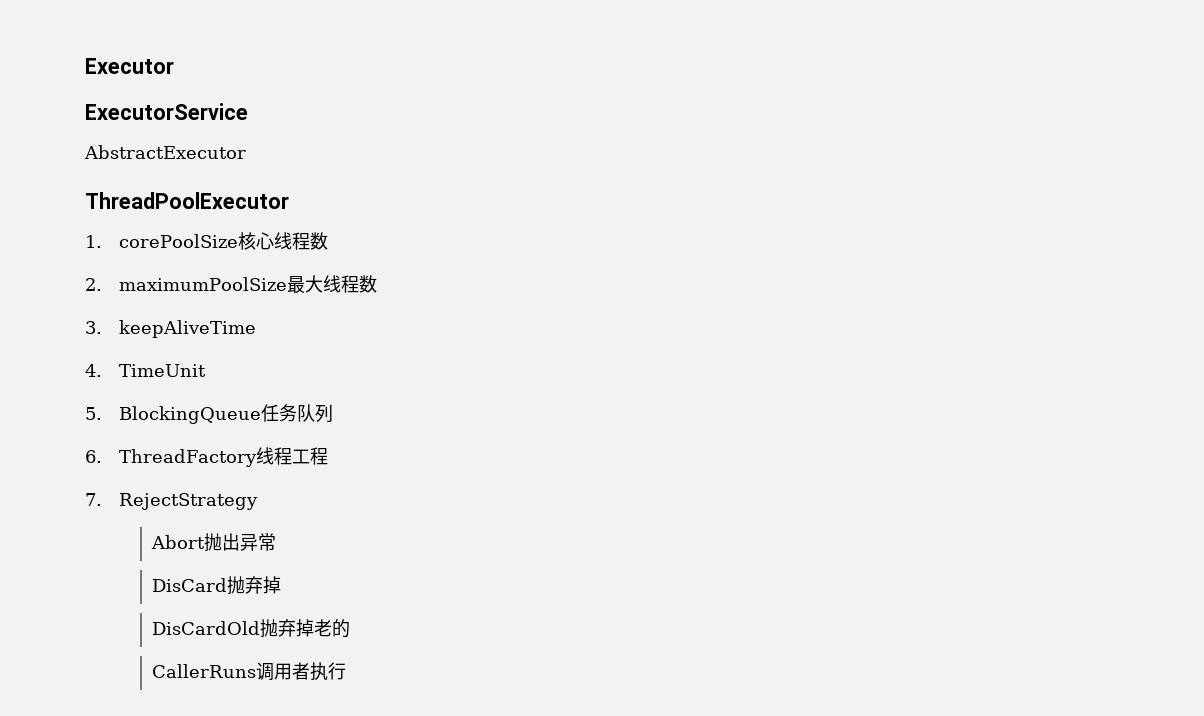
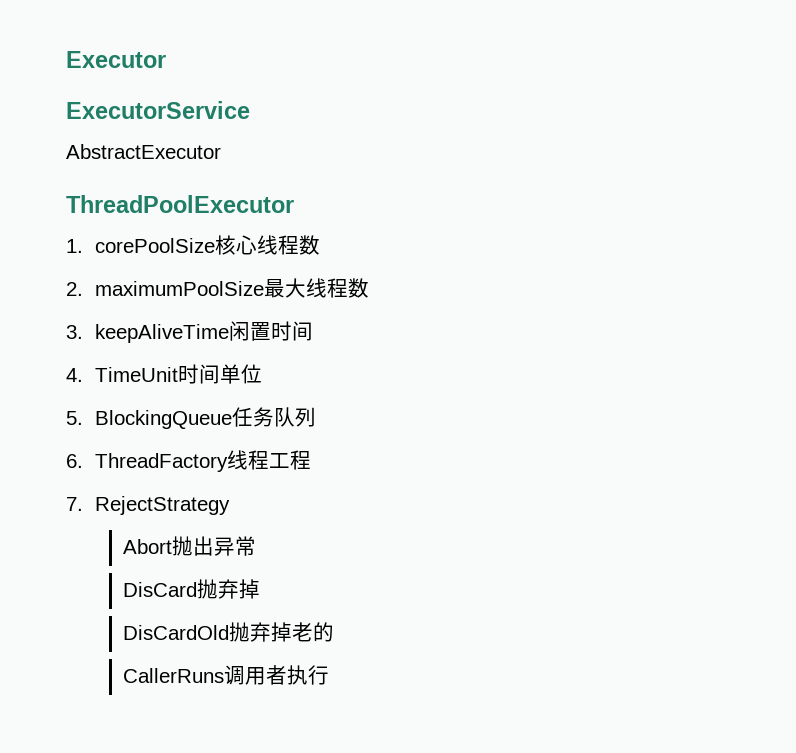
- 3. keepAliveTime
+ 3. keepAliveTime闲置时间
- 4. TimeUnit
+ 4. TimeUnit时间单位

